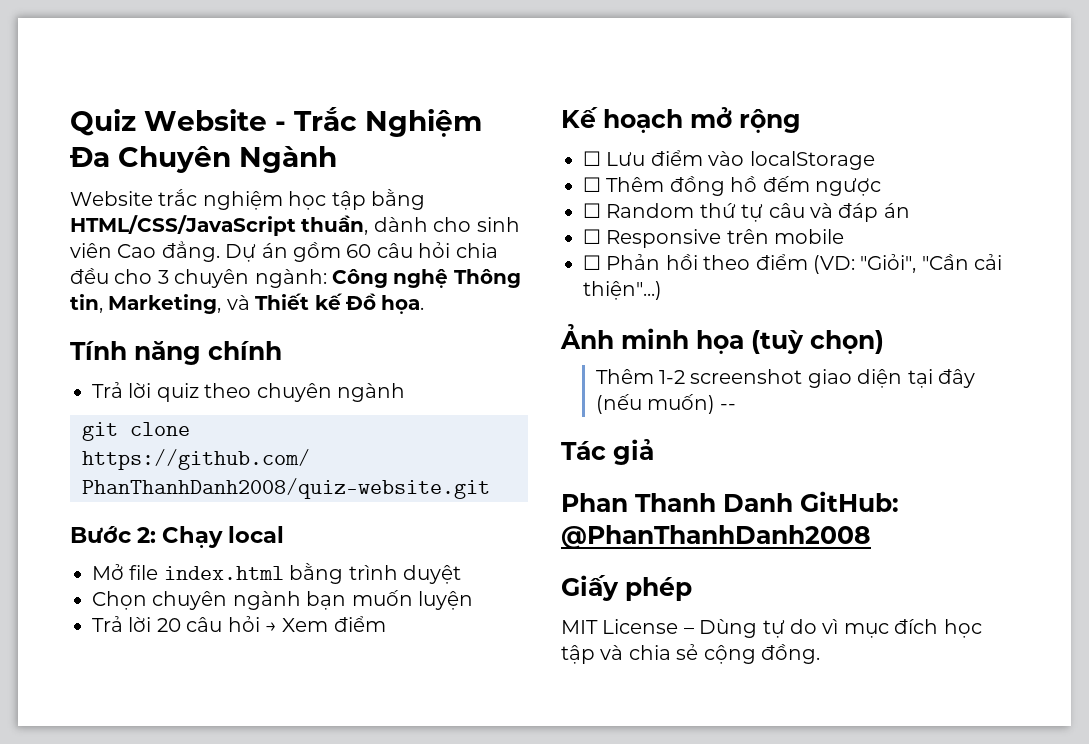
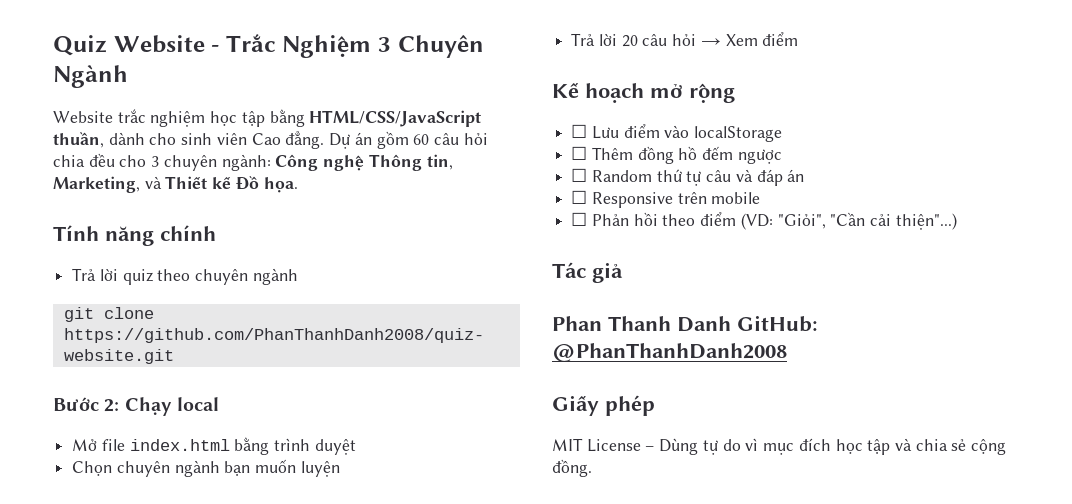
- Quiz Website - Trắc Nghiệm Đa Chuyên Ngành
+ Quiz Website - Trắc Nghiệm 3 Chuyên Ngành
- Ảnh minh họa (tuỳ chọn)
- Thêm 1-2 screenshot giao diện tại đây (nếu muốn) --

